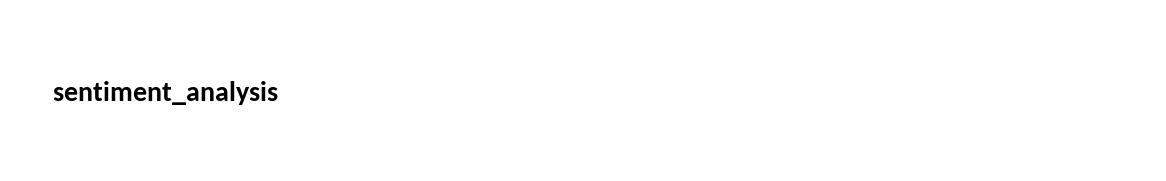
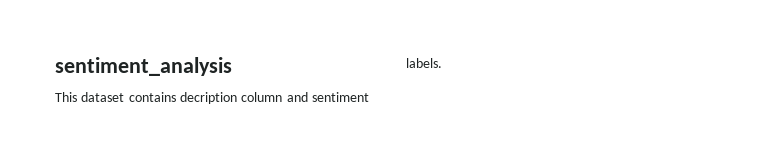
+ This dataset contains decription column and sentiment labels.

